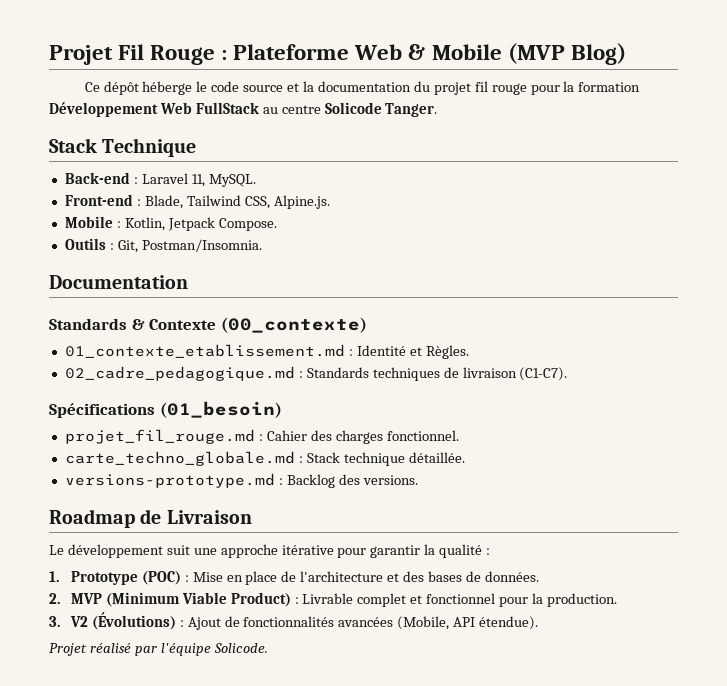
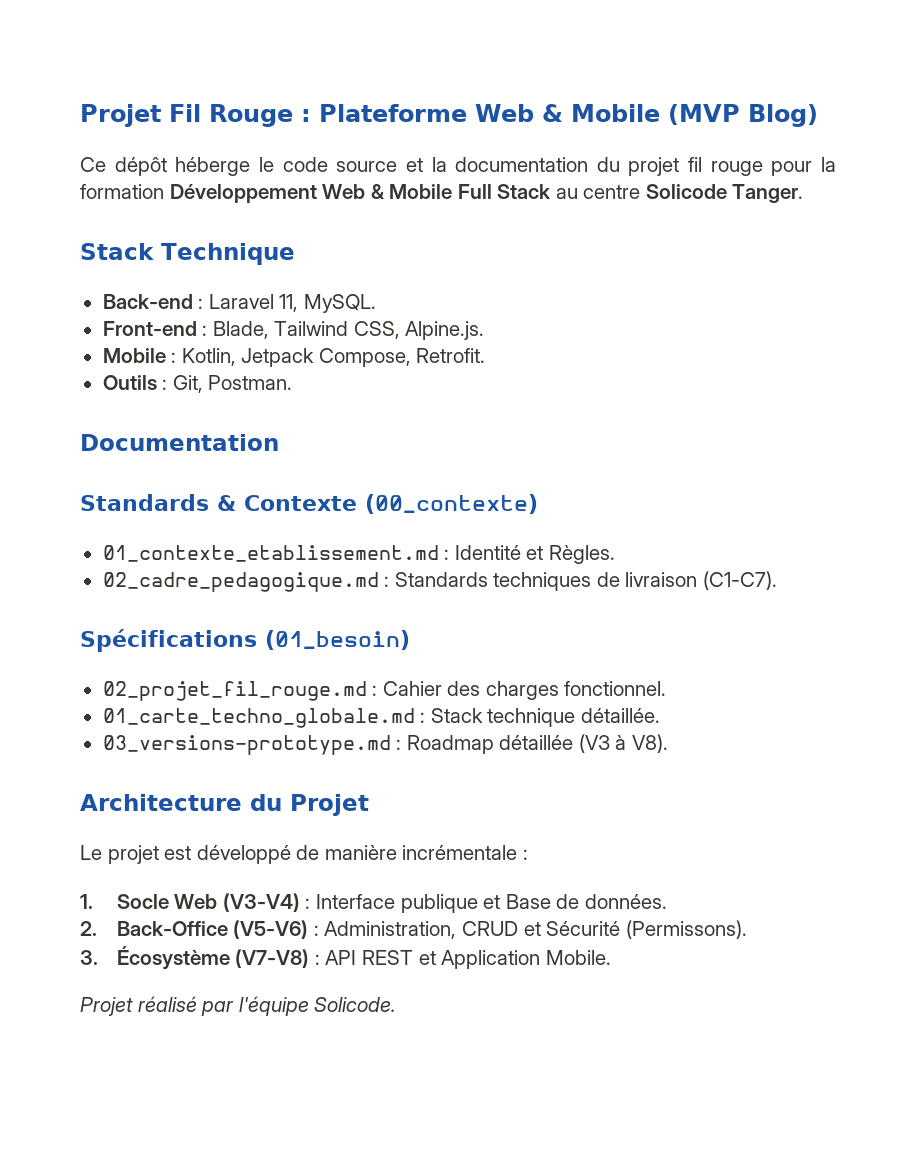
- Ce dépôt héberge le code source et la documentation du projet fil rouge pour la formation Développement Web FullStack au centre Solicode Tanger.
+ Ce dépôt héberge le code source et la documentation du projet fil rouge pour la formation Développement Web & Mobile Full Stack au centre Solicode Tanger.
- Mobile : Kotlin, Jetpack Compose.
+ Mobile : Kotlin, Jetpack Compose, Retrofit.
- Outils : Git, Postman/Insomnia.
+ Outils : Git, Postman.
- projet_fil_rouge.md : Cahier des charges fonctionnel.
+ 02_projet_fil_rouge.md : Cahier des charges fonctionnel.
- carte_techno_globale.md : Stack technique détaillée.
+ 01_carte_techno_globale.md : Stack technique détaillée.
- versions-prototype.md : Backlog des versions.
- Roadmap de Livraison
- Le développement suit une approche itérative pour garantir la qualité :
- 1. Prototype (POC) : Mise en place de l'architecture et des bases de données.
- 2. MVP (Minimum Viable Product) : Livrable complet et fonctionnel pour la production.
- 3. V2 (Évolutions) : Ajout de fonctionnalités avancées (Mobile, API étendue).
+ 03_versions-prototype.md : Roadmap détaillée (V3 à V8).
+ Architecture du Projet
+ Le projet est développé de manière incrémentale :
+ 1. Socle Web (V3-V4) : Interface publique et Base de données.
+ 2. Back-Office (V5-V6) : Administration, CRUD et Sécurité (Permissons).
+ 3. Écosystème (V7-V8) : API REST et Application Mobile.

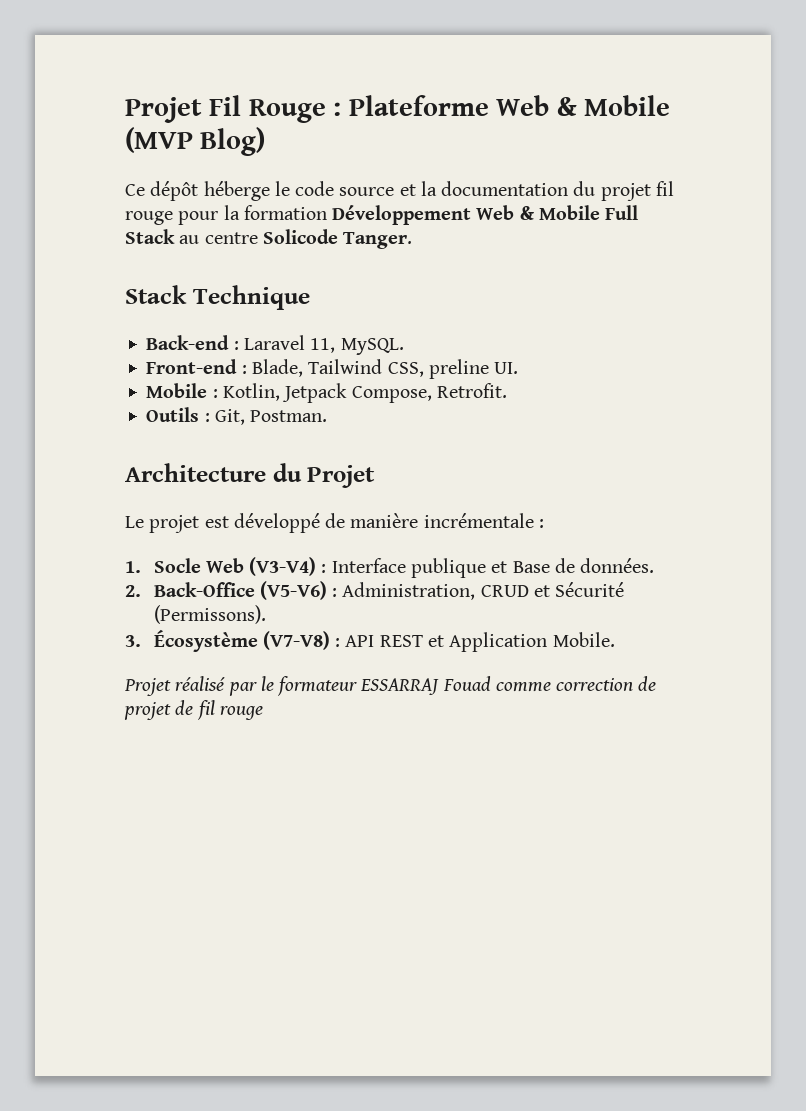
- Front-end : Blade, Tailwind CSS, Alpine.js.
+ Front-end : Blade, Tailwind CSS, preline UI.
- Documentation
- Standards & Contexte (00_contexte)
- 01_contexte_etablissement.md : Identité et Règles.
- 02_cadre_pedagogique.md : Standards techniques de livraison (C1-C7).
- Spécifications (01_besoin)
- 02_projet_fil_rouge.md : Cahier des charges fonctionnel.
- 01_carte_techno_globale.md : Stack technique détaillée.
- 03_versions-prototype.md : Roadmap détaillée (V3 à V8).
- Projet réalisé par l'équipe Solicode.
+ Projet réalisé par le formateur ESSARRAJ Fouad comme correction de projet de fil rouge

